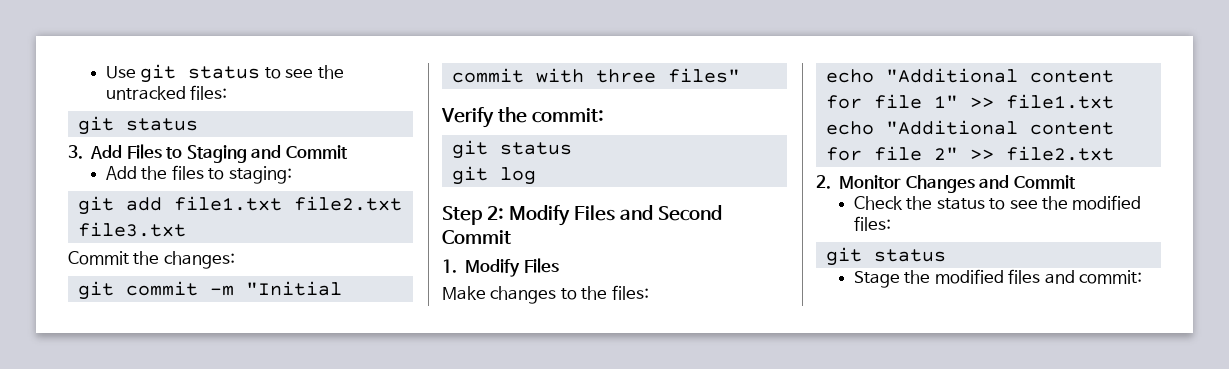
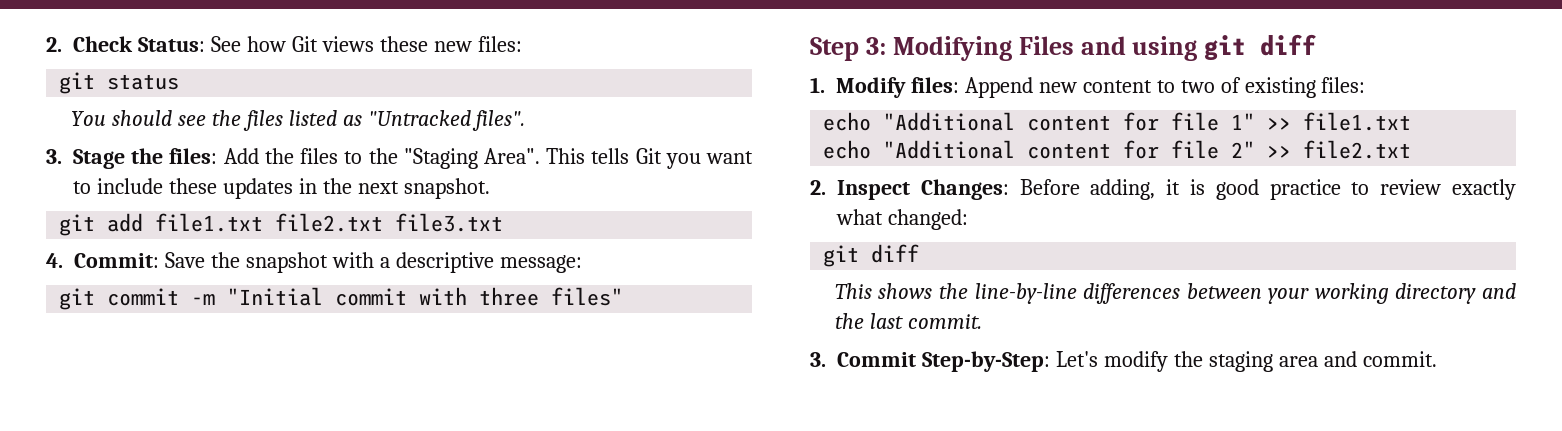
- Use git status to see the untracked files:
+ 2. Check Status: See how Git views these new files:
  git status
- 3. Add Files to Staging and Commit
- Add the files to staging:
+ You should see the files listed as "Untracked files".
+ 3. Stage the files: Add the files to the "Staging Area". This tells Git you want to include these updates in the next snapshot.
- Commit the changes:
+ 4. Commit: Save the snapshot with a descriptive message:
- Verify the commit:
- git status
- git log
- Step 2: Modify Files and Second Commit
- 1. Modify Files
- Make changes to the files:
+ Step 3: Modifying Files and using git diff
+ 1. Modify files: Append new content to two of existing files:
- 2. Monitor Changes and Commit
- Check the status to see the modified files:
- git status
- Stage the modified files and commit:
+ 2. Inspect Changes: Before adding, it is good practice to review exactly what changed:
+ git diff
+ This shows the line-by-line differences between your working directory and the last commit.
+ 3. Commit Step-by-Step: Let's modify the staging area and commit.

